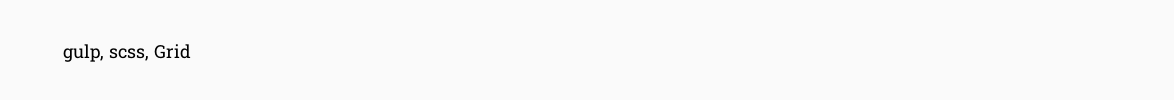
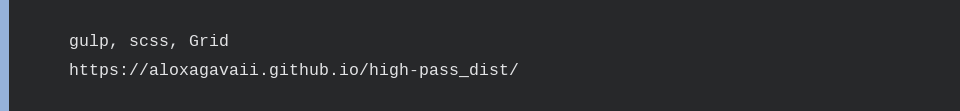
+ https://aloxagavaii.github.io/high-pass_dist/

